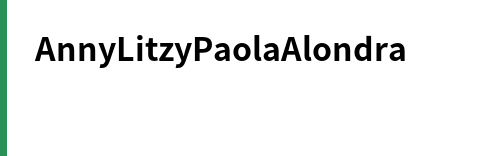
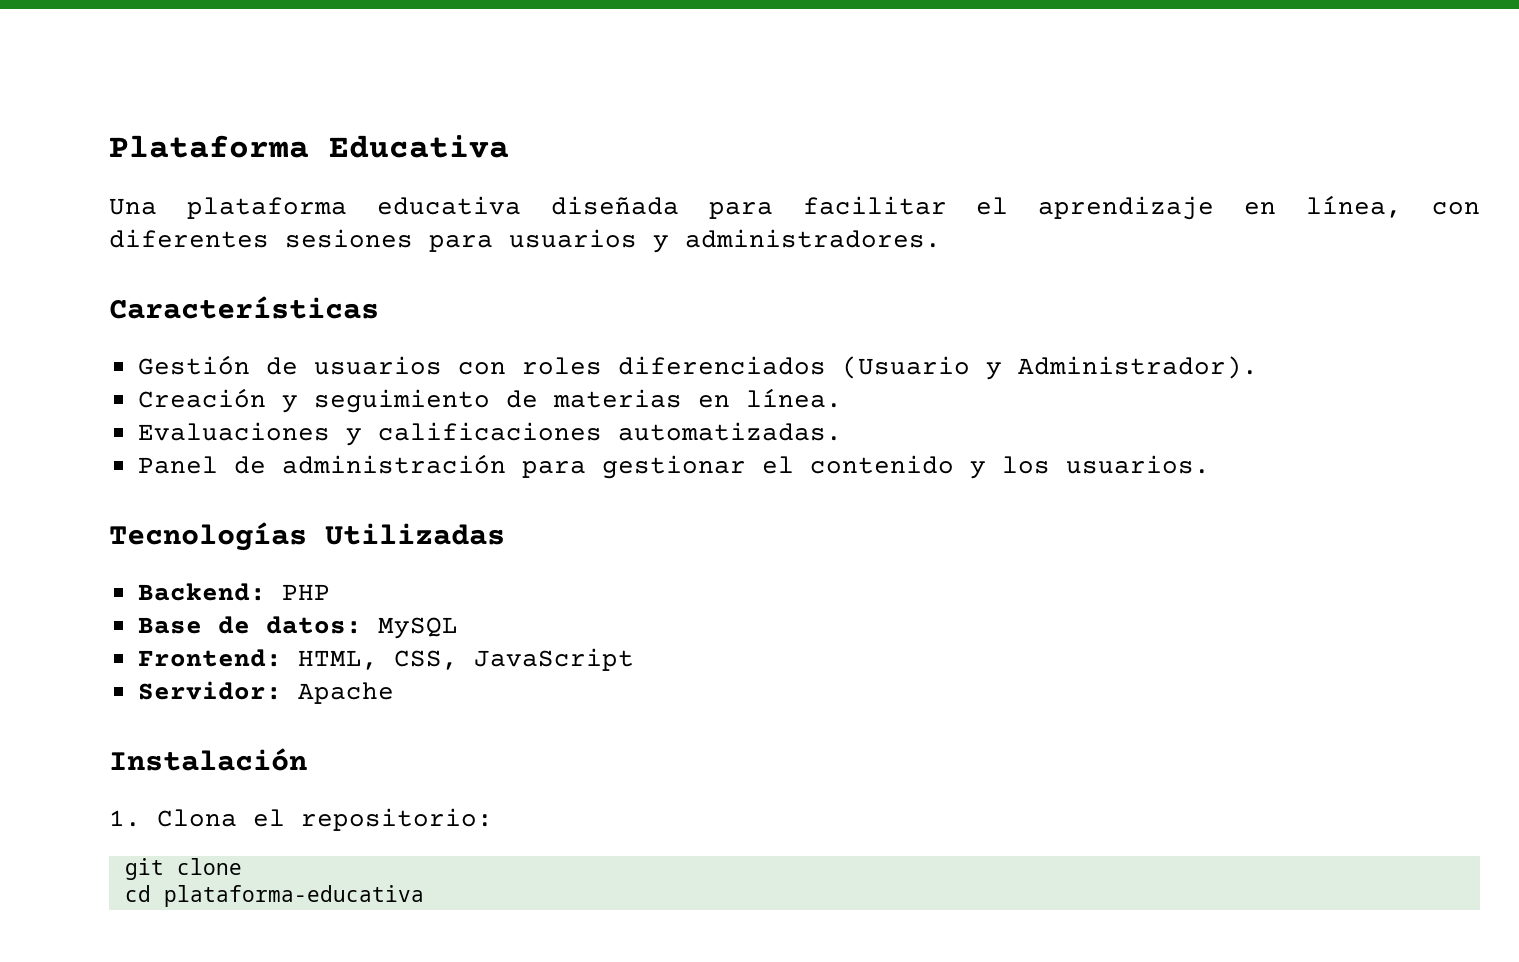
- AnnyLitzyPaolaAlondra
+ Plataforma Educativa
+ Una plataforma educativa diseñada para facilitar el aprendizaje en línea, con diferentes sesiones para usuarios y administradores.
+ Características
+ Gestión de usuarios con roles diferenciados (Usuario y Administrador).
+ Creación y seguimiento de materias en línea.
+ Evaluaciones y calificaciones automatizadas.
+ Panel de administración para gestionar el contenido y los usuarios.
+ Tecnologías Utilizadas
+ Backend: PHP
+ Base de datos: MySQL
+ Frontend: HTML, CSS, JavaScript
+ Servidor: Apache
+ Instalación
+ 1. Clona el repositorio:
+ git clone
+ cd plataforma-educativa

